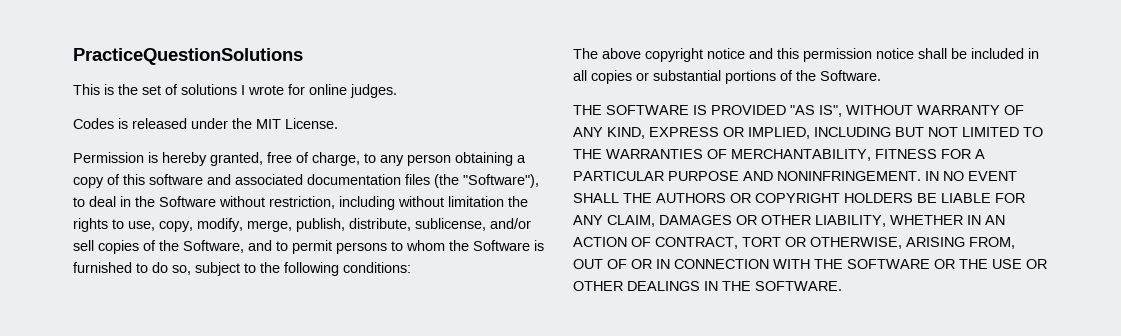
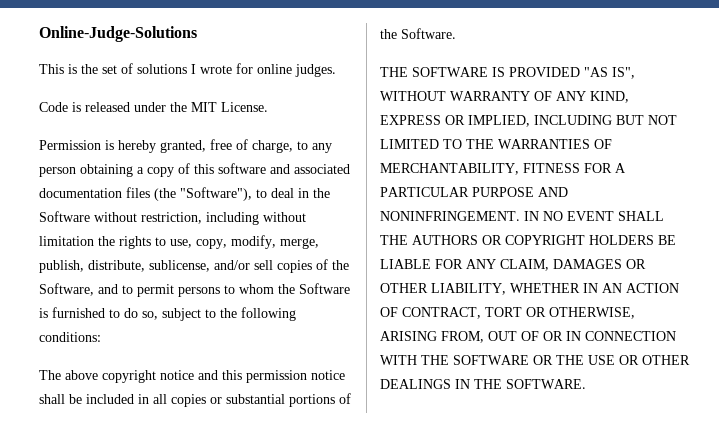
- PracticeQuestionSolutions
+ Online-Judge-Solutions
- Codes is released under the MIT License.
+ Code is released under the MIT License.

